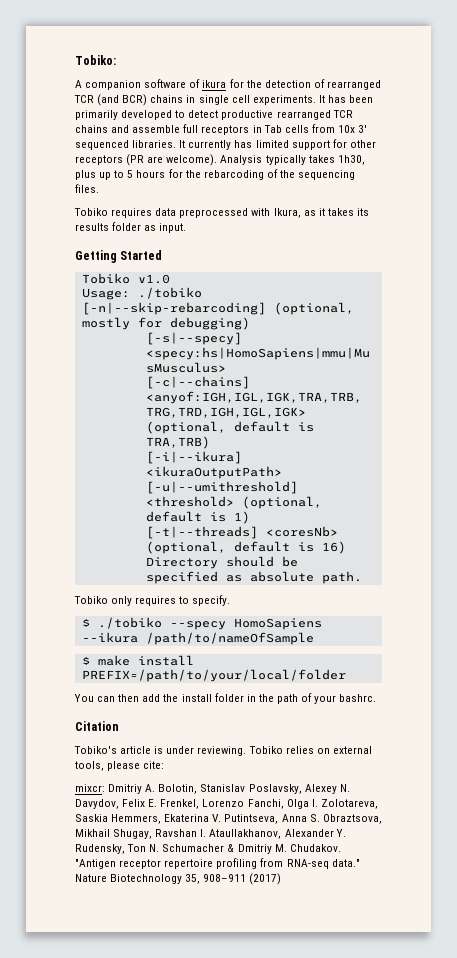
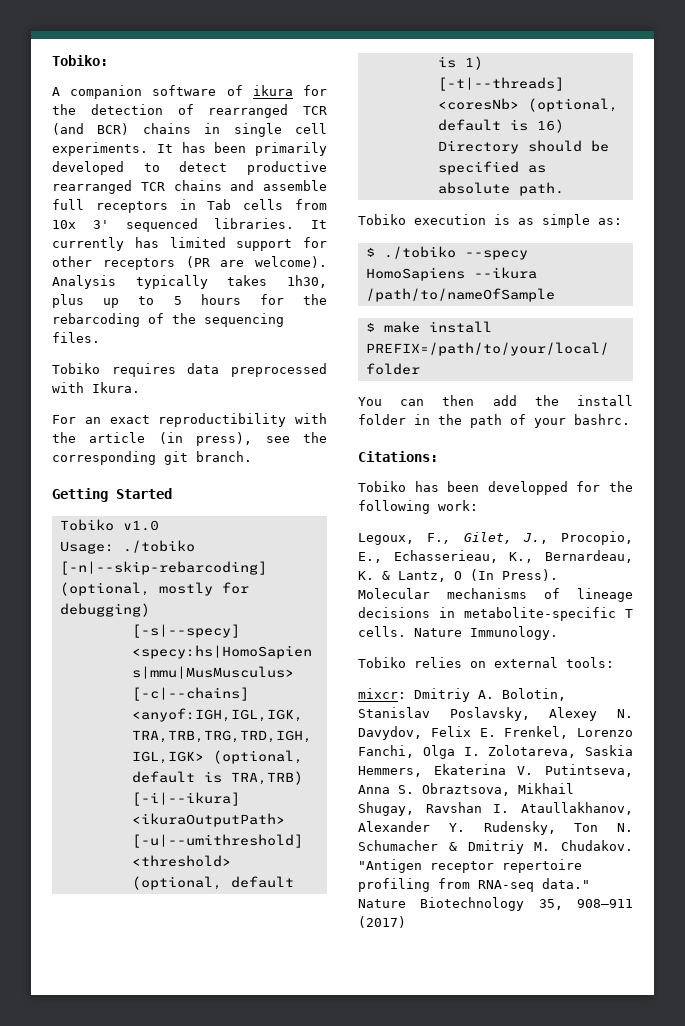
- Tobiko requires data preprocessed with Ikura, as it takes its results folder as input.
+ Tobiko requires data preprocessed with Ikura.
+ For an exact reproductibility with the article (in press), see the corresponding git branch.
- Tobiko only requires to specify.
+ Tobiko execution is as simple as:
- Citation
- Tobiko's article is under reviewing. Tobiko relies on external tools, please cite:
+ Citations:
+ Tobiko has been developped for the following work:
+ Legoux, F., Gilet, J., Procopio, E., Echasserieau, K., Bernardeau, K. & Lantz, O (In Press). Molecular mechanisms of lineage decisions in metabolite-specific T cells. Nature Immunology.
+ Tobiko relies on external tools:

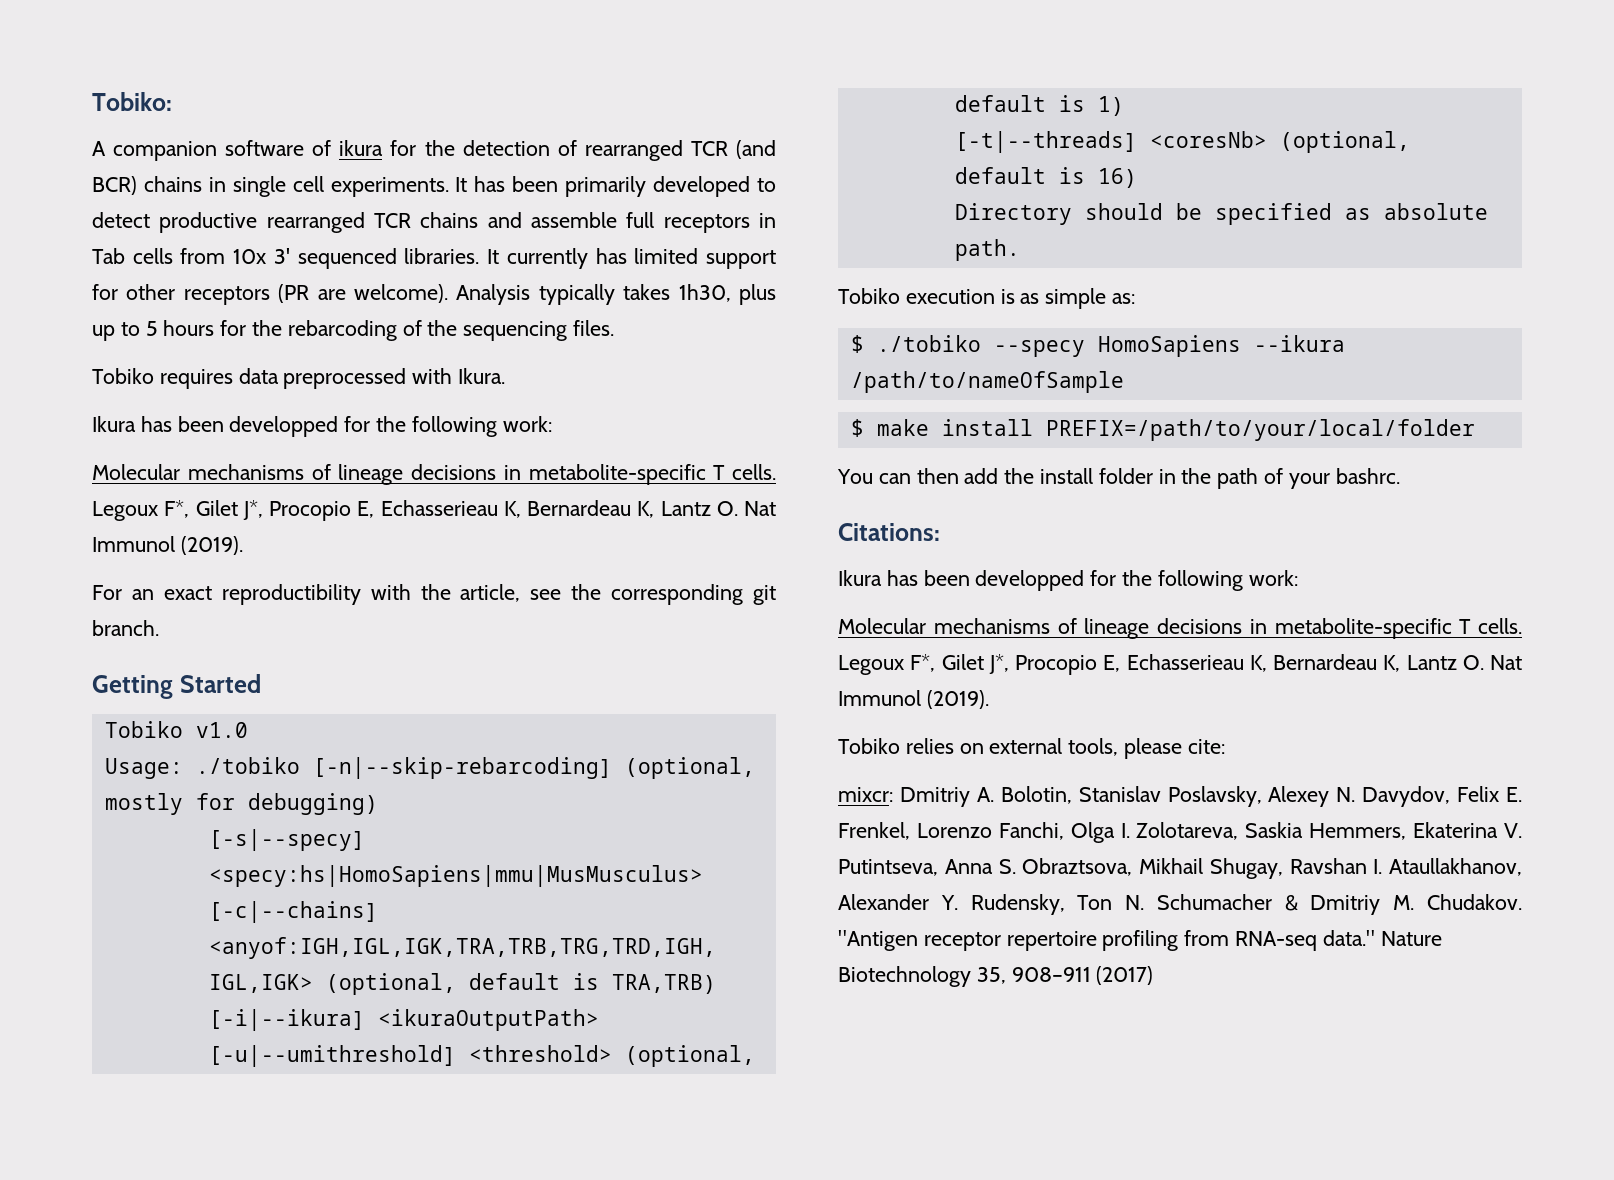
  Tobiko requires data preprocessed with Ikura.
+ Ikura has been developped for the following work:
+ Molecular mechanisms of lineage decisions in metabolite-specific T cells. Legoux F*, Gilet J*, Procopio E, Echasserieau K, Bernardeau K, Lantz O. Nat Immunol (2019).
- For an exact reproductibility with the article (in press), see the corresponding git branch.
+ For an exact reproductibility with the article, see the corresponding git branch.
  Citations:
- Tobiko has been developped for the following work:
- Legoux, F., Gilet, J., Procopio, E., Echasserieau, K., Bernardeau, K. & Lantz, O (In Press). Molecular mechanisms of lineage decisions in metabolite-specific T cells. Nature Immunology.
+ Ikura has been developped for the following work:
+ Molecular mechanisms of lineage decisions in metabolite-specific T cells. Legoux F*, Gilet J*, Procopio E, Echasserieau K, Bernardeau K, Lantz O. Nat Immunol (2019).
- Tobiko relies on external tools:
+ Tobiko relies on external tools, please cite:

